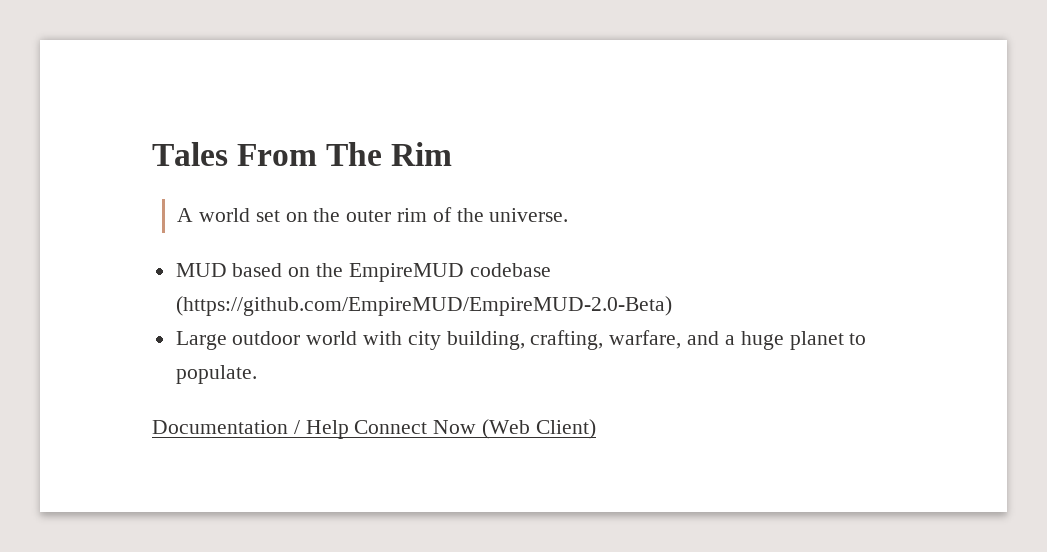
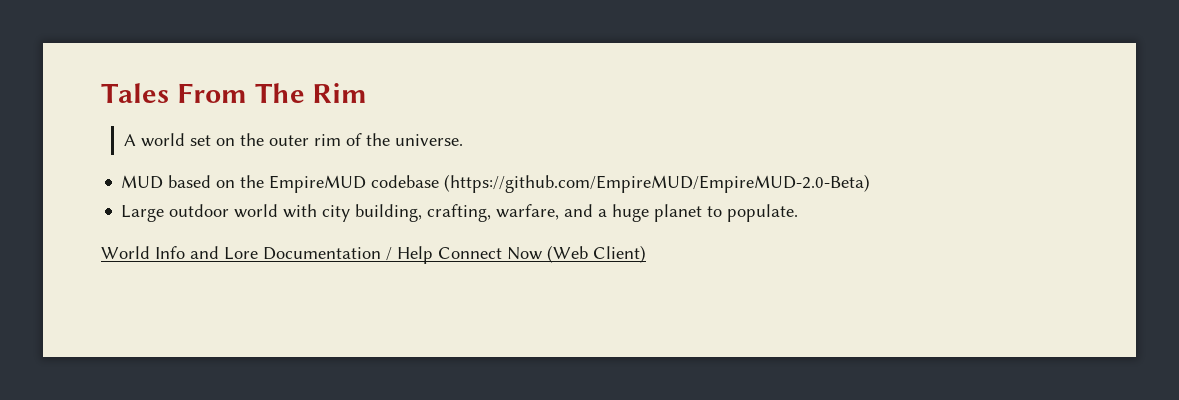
- Documentation / Help Connect Now (Web Client)
+ World Info and Lore Documentation / Help Connect Now (Web Client)

